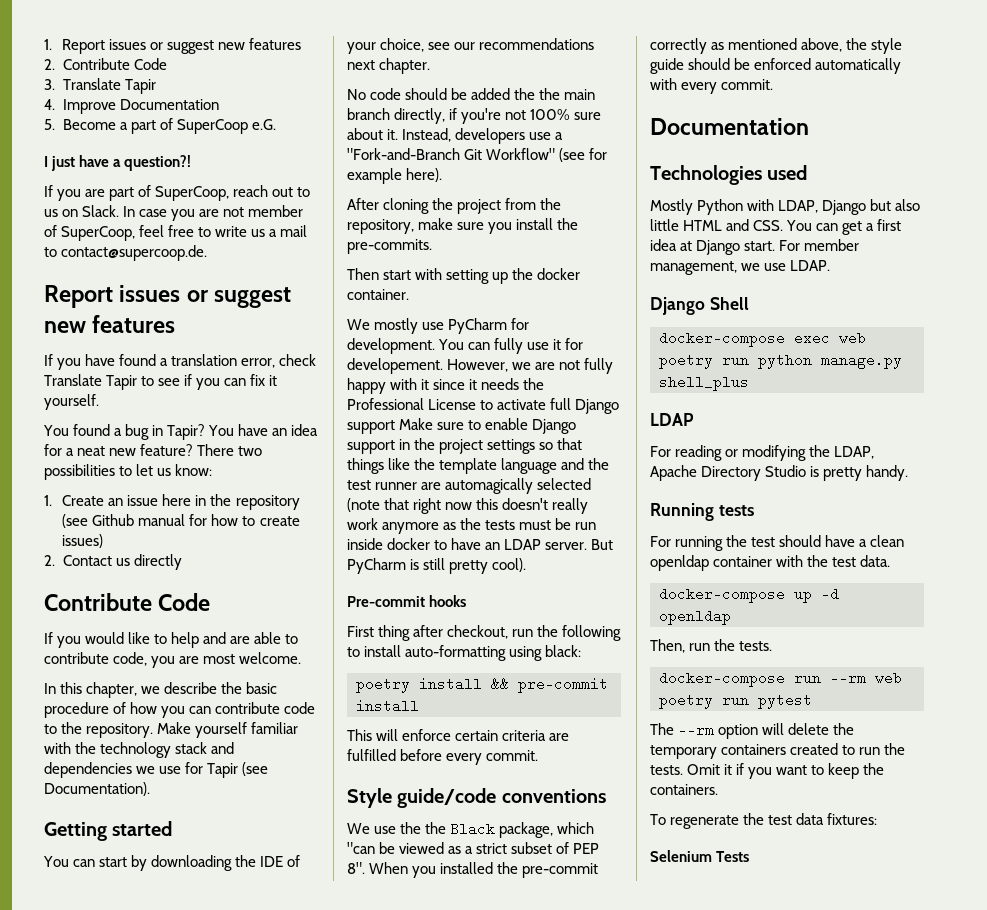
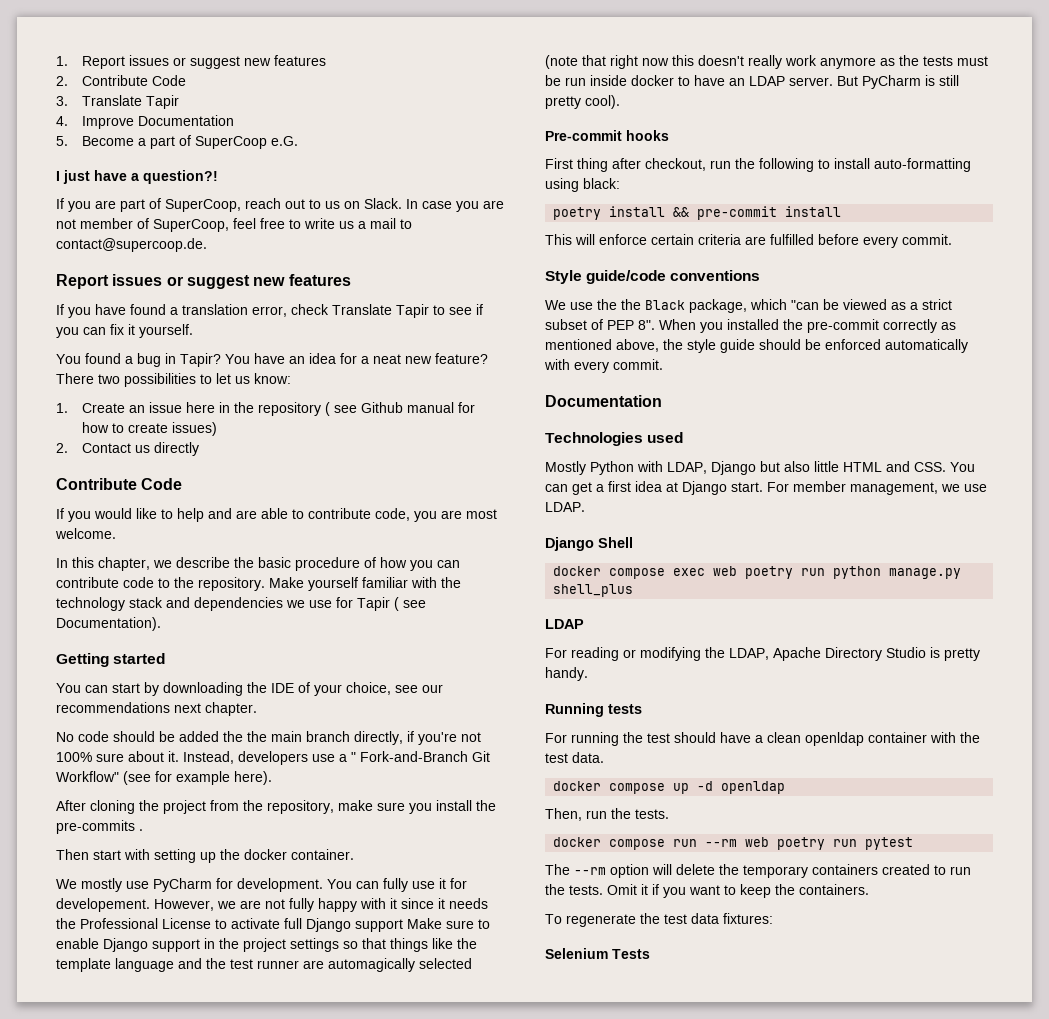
- 1. Create an issue here in the repository (see Github manual for how to create issues)
+ 1. Create an issue here in the repository ( see Github manual for how to create issues)
- Make yourself familiar with the technology stack and dependencies we use for Tapir (see Documentation).
+ Make yourself familiar with the technology stack and dependencies we use for Tapir ( see Documentation).
- Instead, developers use a "Fork-and-Branch Git Workflow" (see for example here).
+ Instead, developers use a " Fork-and-Branch Git Workflow" (see for example here).
- After cloning the project from the repository, make sure you install the pre-commits.
+ After cloning the project from the repository, make sure you install the pre-commits .
- docker-compose exec web poetry run python manage.py shell_plus
+ docker compose exec web poetry run python manage.py shell_plus
- docker-compose up -d openldap
+ docker compose up -d openldap
- docker-compose run --rm web poetry run pytest
+ docker compose run --rm web poetry run pytest

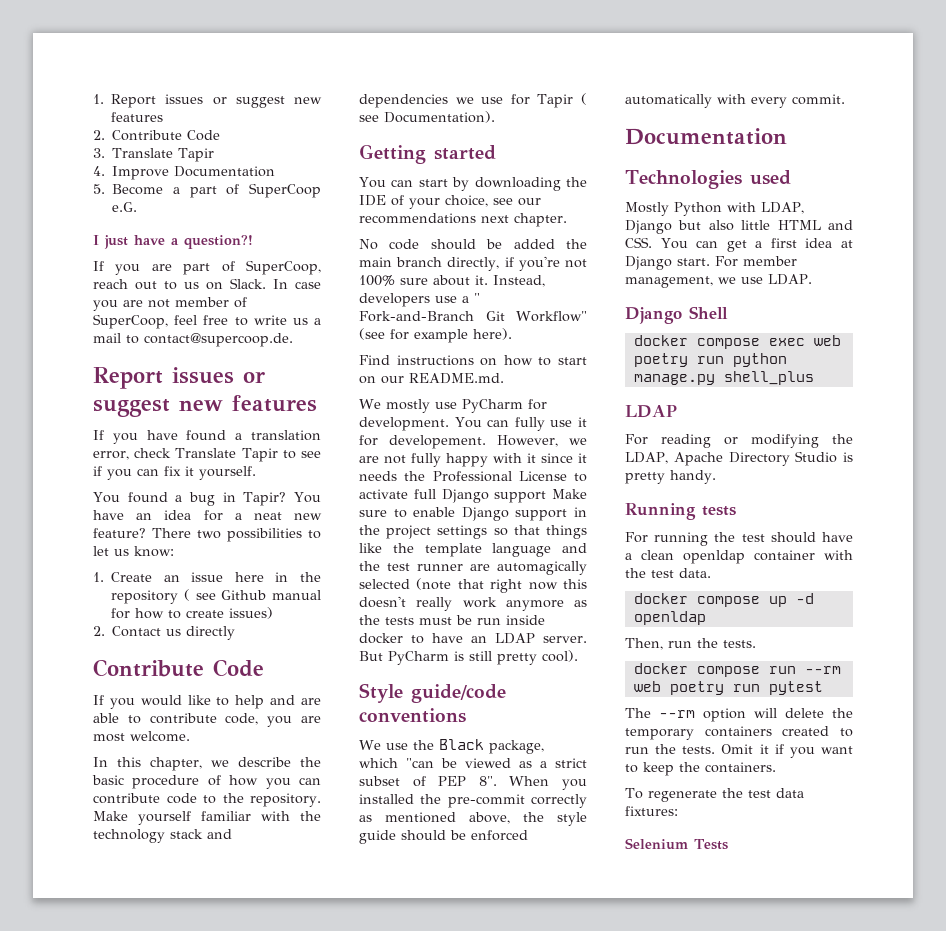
- No code should be added the the main branch directly, if you're not 100% sure about it.
+ No code should be added the main branch directly, if you're not 100% sure about it.
- After cloning the project from the repository, make sure you install the pre-commits .
- Then start with setting up the docker container.
+ Find instructions on how to start on our README.md.
- Pre-commit hooks
- First thing after checkout, run the following to install auto-formatting using black:
- poetry install && pre-commit install
- This will enforce certain criteria are fulfilled before every commit.
- We use the the Black package, which "can be viewed as a strict subset of PEP 8".
+ We use the Black package, which "can be viewed as a strict subset of PEP 8".

